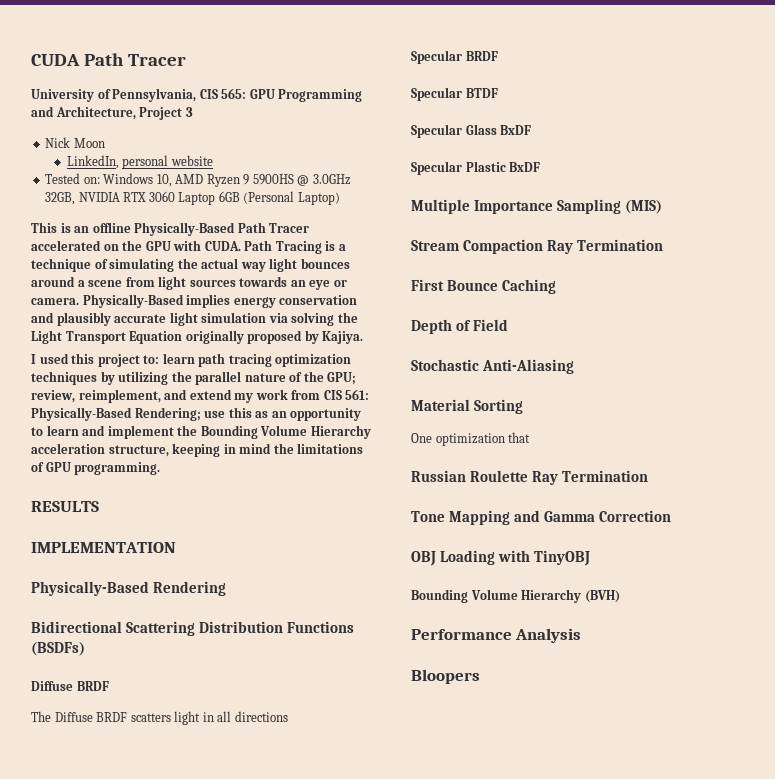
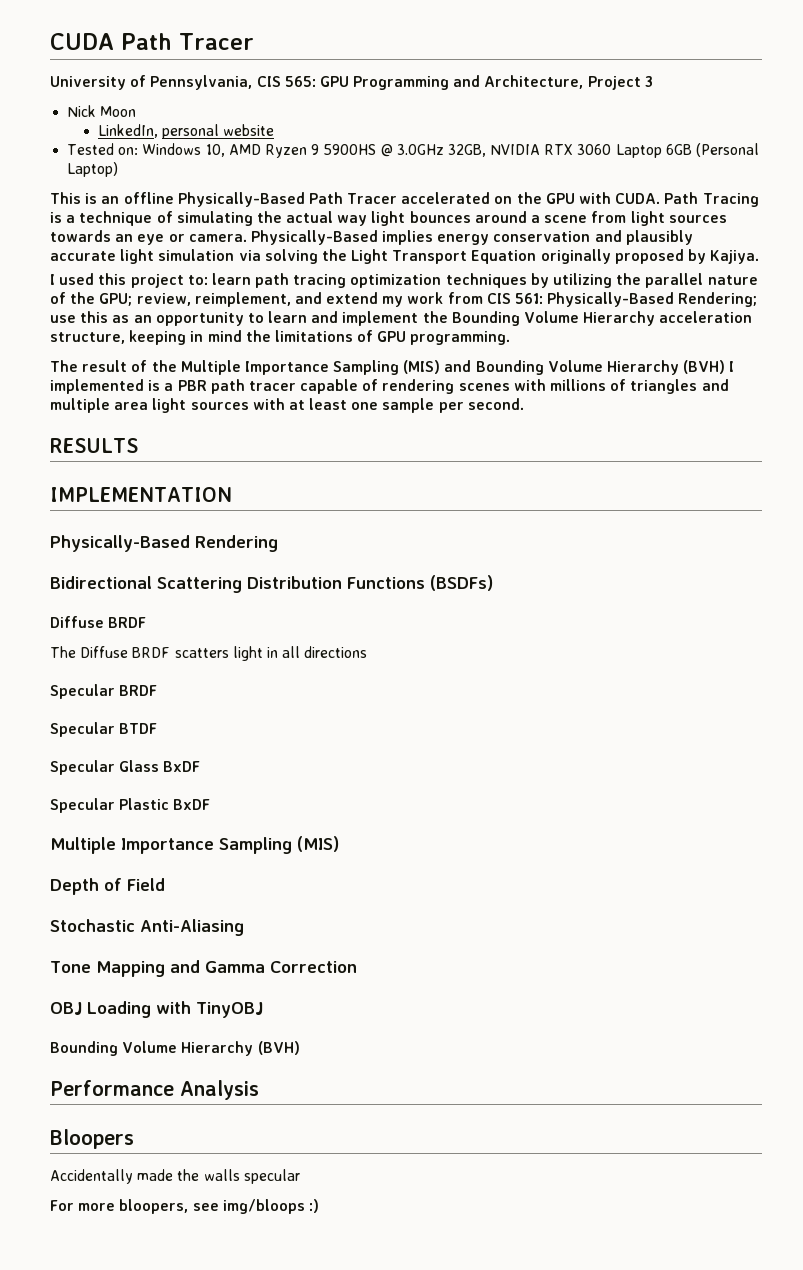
+ The result of the Multiple Importance Sampling (MIS) and Bounding Volume Hierarchy (BVH) I implemented is a PBR path tracer capable of rendering scenes with millions of triangles and multiple area light sources with at least one sample per second.
- Stream Compaction Ray Termination
- First Bounce Caching
- Material Sorting
- One optimization that
- Russian Roulette Ray Termination
+ Accidentally made the walls specular
+ For more bloopers, see img/bloops :)

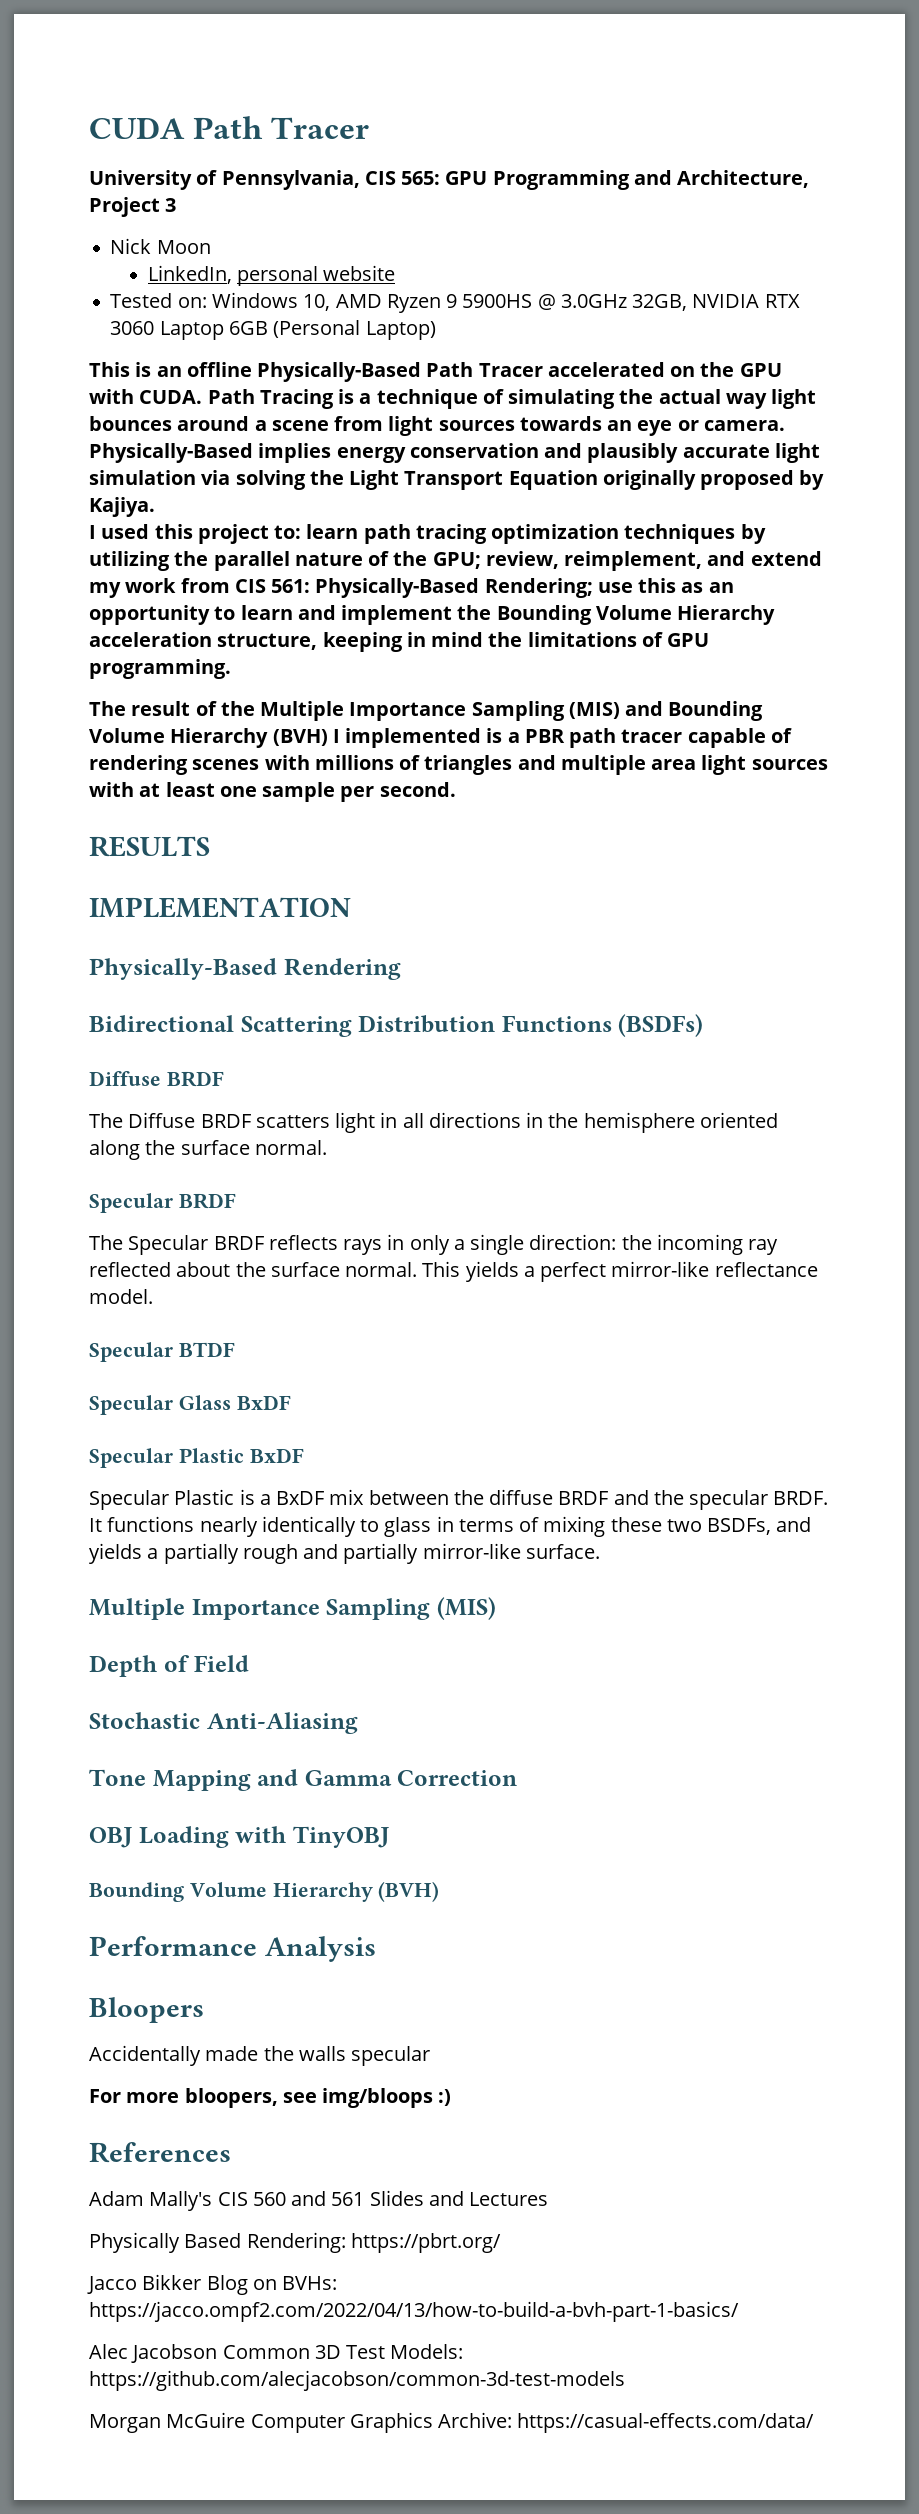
- The Diffuse BRDF scatters light in all directions
+ The Diffuse BRDF scatters light in all directions in the hemisphere oriented along the surface normal.
  Specular BRDF
+ The Specular BRDF reflects rays in only a single direction: the incoming ray reflected about the surface normal. This yields a perfect mirror-like reflectance model.
+ Specular Plastic is a BxDF mix between the diffuse BRDF and the specular BRDF. It functions nearly identically to glass in terms of mixing these two BSDFs, and yields a partially rough and partially mirror-like surface.
+ References
+ Adam Mally's CIS 560 and 561 Slides and Lectures
+ Physically Based Rendering: https://pbrt.org/
+ Jacco Bikker Blog on BVHs: https://jacco.ompf2.com/2022/04/13/how-to-build-a-bvh-part-1-basics/
+ Alec Jacobson Common 3D Test Models: https://github.com/alecjacobson/common-3d-test-models
+ Morgan McGuire Computer Graphics Archive: https://casual-effects.com/data/

